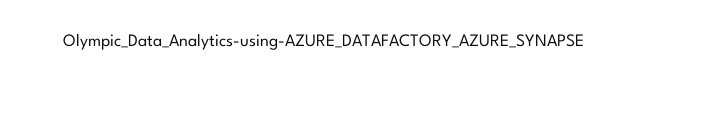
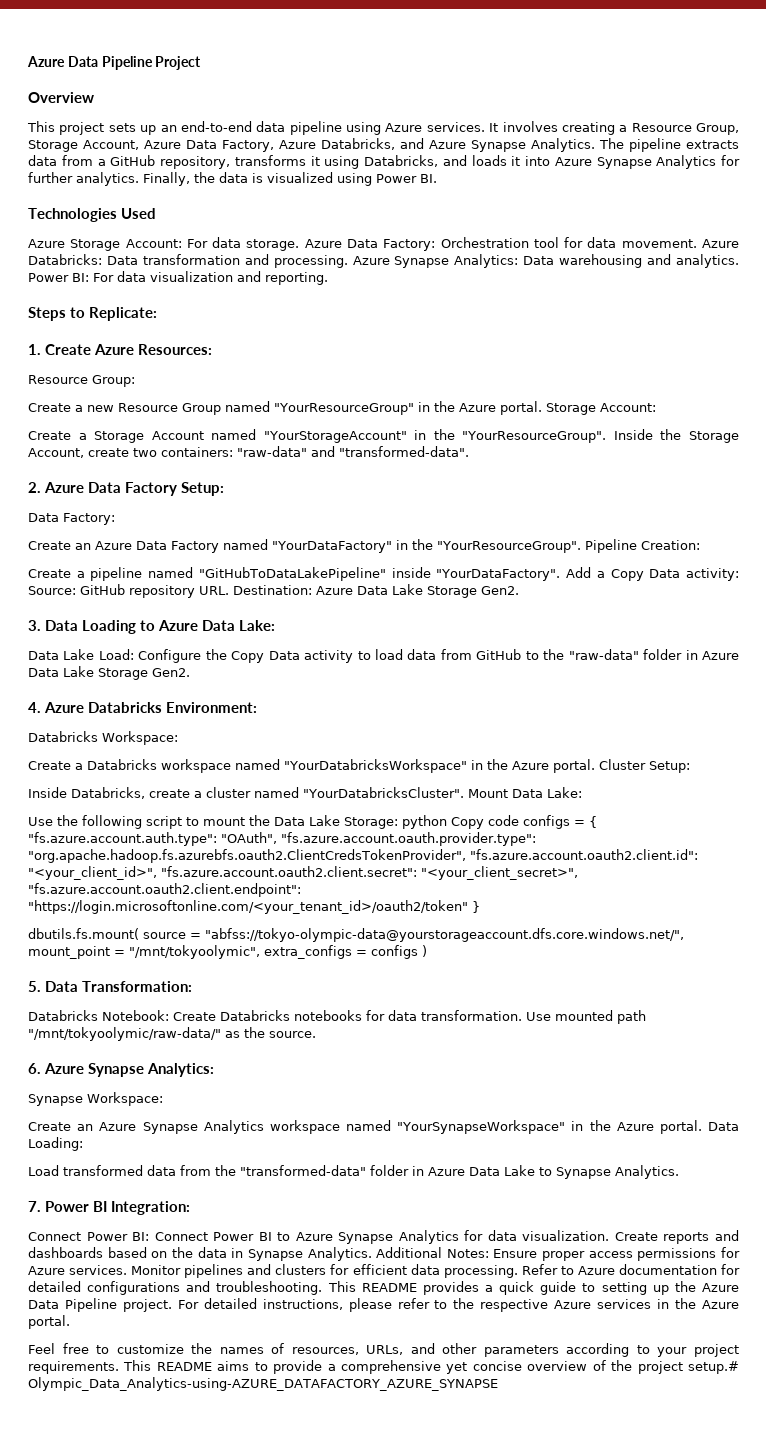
- Olympic_Data_Analytics-using-AZURE_DATAFACTORY_AZURE_SYNAPSE
+ Azure Data Pipeline Project
+ Overview
+ This project sets up an end-to-end data pipeline using Azure services. It involves creating a Resource Group, Storage Account, Azure Data Factory, Azure Databricks, and Azure Synapse Analytics. The pipeline extracts data from a GitHub repository, transforms it using Databricks, and loads it into Azure Synapse Analytics for further analytics. Finally, the data is visualized using Power BI.
+ Technologies Used
+ Azure Storage Account: For data storage. Azure Data Factory: Orchestration tool for data movement. Azure Databricks: Data transformation and processing. Azure Synapse Analytics: Data warehousing and analytics. Power BI: For data visualization and reporting.
+ Steps to Replicate:
+ 1. Create Azure Resources:
+ Resource Group:
+ Create a new Resource Group named "YourResourceGroup" in the Azure portal. Storage Account:
+ Create a Storage Account named "YourStorageAccount" in the "YourResourceGroup". Inside the Storage Account, create two containers: "raw-data" and "transformed-data".
+ 2. Azure Data Factory Setup:
+ Data Factory:
+ Create an Azure Data Factory named "YourDataFactory" in the "YourResourceGroup". Pipeline Creation:
+ Create a pipeline named "GitHubToDataLakePipeline" inside "YourDataFactory". Add a Copy Data activity: Source: GitHub repository URL. Destination: Azure Data Lake Storage Gen2.
+ 3. Data Loading to Azure Data Lake:
+ Data Lake Load: Configure the Copy Data activity to load data from GitHub to the "raw-data" folder in Azure Data Lake Storage Gen2.
+ 4. Azure Databricks Environment:
+ Databricks Workspace:
+ Create a Databricks workspace named "YourDatabricksWorkspace" in the Azure portal. Cluster Setup:
+ Inside Databricks, create a cluster named "YourDatabricksCluster". Mount Data Lake:
+ Use the following script to mount the Data Lake Storage: python Copy code configs = { "fs.azure.account.auth.type": "OAuth", "fs.azure.account.oauth.provider.type": "org.apache.hadoop.fs.azurebfs.oauth2.ClientCredsTokenProvider", "fs.azure.account.oauth2.client.id": "<your_client_id>", "fs.azure.account.oauth2.client.secret": "<your_client_secret>", "fs.azure.account.oauth2.client.endpoint": "https://login.microsoftonline.com/<your_tenant_id>/oauth2/token" }
+ dbutils.fs.mount( source = "abfss://tokyo-olympic-data@yourstorageaccount.dfs.core.windows.net/", mount_point = "/mnt/tokyoolymic", extra_configs = configs )
+ 5. Data Transformation:
+ Databricks Notebook: Create Databricks notebooks for data transformation. Use mounted path "/mnt/tokyoolymic/raw-data/" as the source.
+ 6. Azure Synapse Analytics:
+ Synapse Workspace:
+ Create an Azure Synapse Analytics workspace named "YourSynapseWorkspace" in the Azure portal. Data Loading:
+ Load transformed data from the "transformed-data" folder in Azure Data Lake to Synapse Analytics.
+ 7. Power BI Integration:
+ Connect Power BI: Connect Power BI to Azure Synapse Analytics for data visualization. Create reports and dashboards based on the data in Synapse Analytics. Additional Notes: Ensure proper access permissions for Azure services. Monitor pipelines and clusters for efficient data processing. Refer to Azure documentation for detailed configurations and troubleshooting. This README provides a quick guide to setting up the Azure Data Pipeline project. For detailed instructions, please refer to the respective Azure services in the Azure portal.
+ Feel free to customize the names of resources, URLs, and other parameters according to your project requirements. This README aims to provide a comprehensive yet concise overview of the project setup.# Olympic_Data_Analytics-using-AZURE_DATAFACTORY_AZURE_SYNAPSE

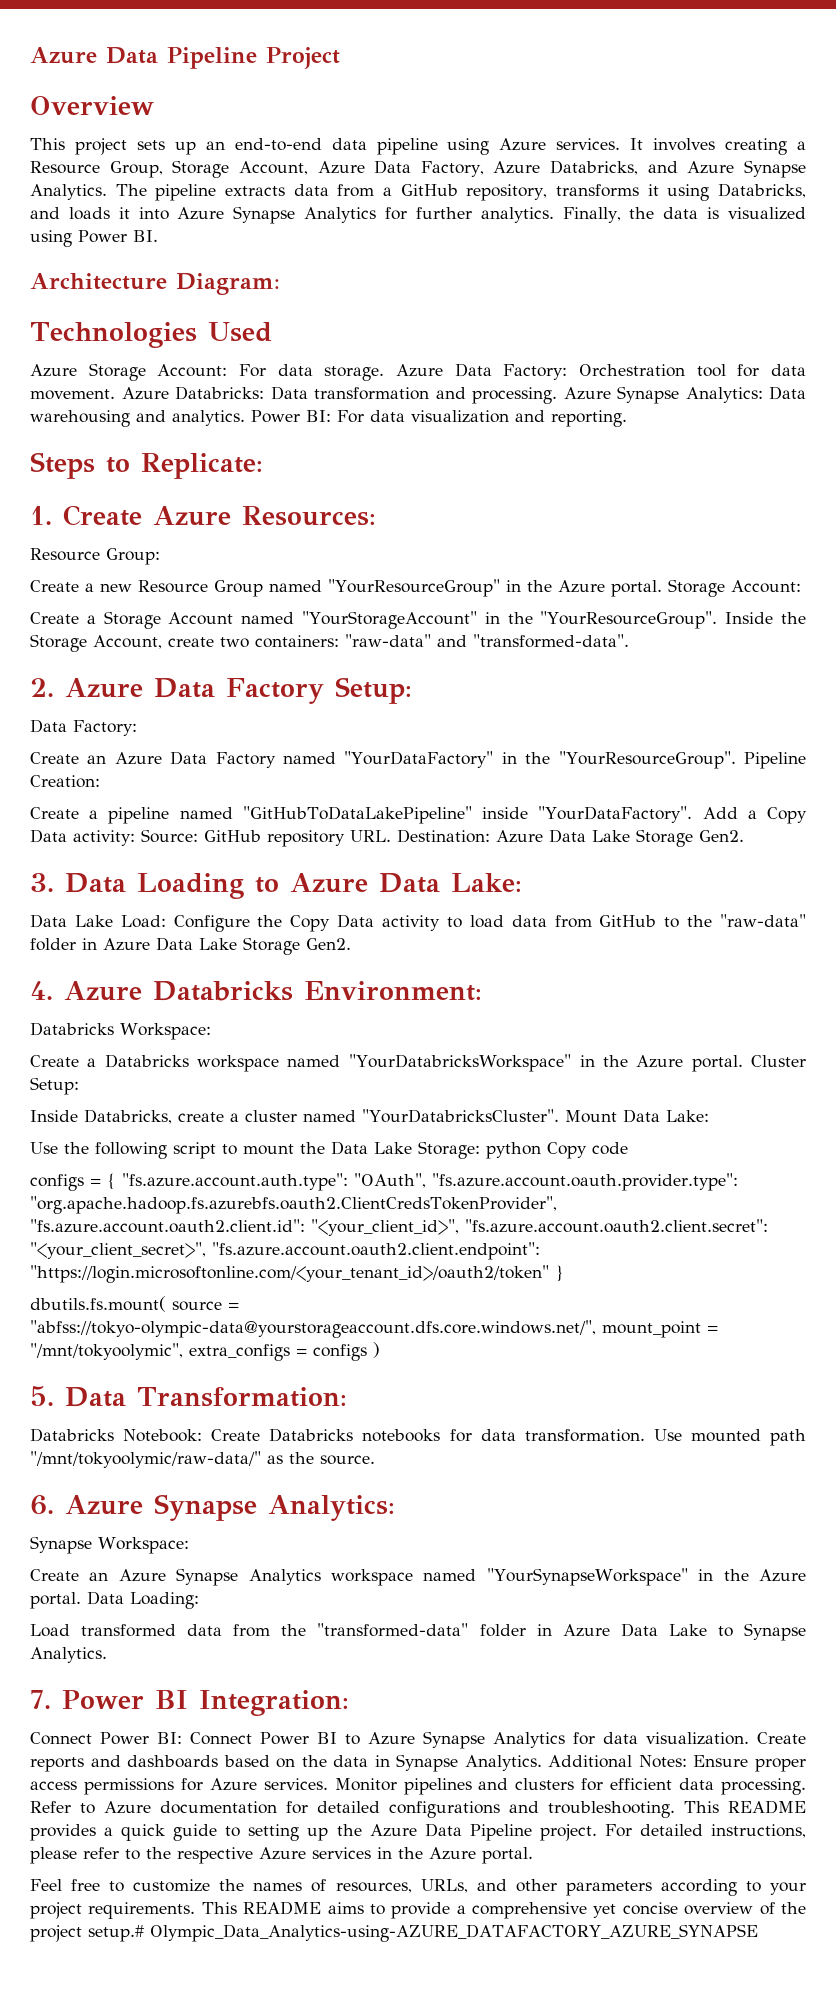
+ Architecture Diagram:
- Use the following script to mount the Data Lake Storage: python Copy code configs = { "fs.azure.account.auth.type": "OAuth", "fs.azure.account.oauth.provider.type": "org.apache.hadoop.fs.azurebfs.oauth2.ClientCredsTokenProvider", "fs.azure.account.oauth2.client.id": "<your_client_id>", "fs.azure.account.oauth2.client.secret": "<your_client_secret>", "fs.azure.account.oauth2.client.endpoint": "https://login.microsoftonline.com/<your_tenant_id>/oauth2/token" }
+ Use the following script to mount the Data Lake Storage: python Copy code
+ configs = { "fs.azure.account.auth.type": "OAuth", "fs.azure.account.oauth.provider.type": "org.apache.hadoop.fs.azurebfs.oauth2.ClientCredsTokenProvider", "fs.azure.account.oauth2.client.id": "<your_client_id>", "fs.azure.account.oauth2.client.secret": "<your_client_secret>", "fs.azure.account.oauth2.client.endpoint": "https://login.microsoftonline.com/<your_tenant_id>/oauth2/token" }

